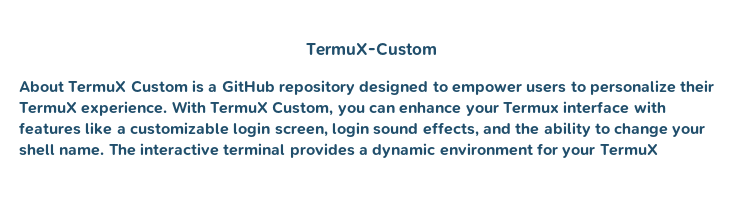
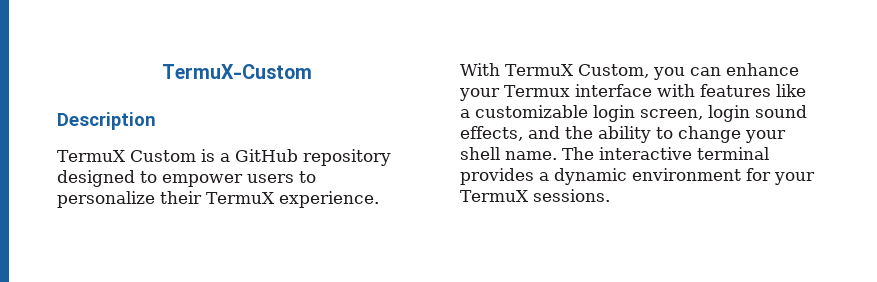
- About TermuX Custom is a GitHub repository designed to empower users to personalize their TermuX experience.
+ Description
+ TermuX Custom is a GitHub repository designed to empower users to personalize their TermuX experience.
- The interactive terminal provides a dynamic environment for your TermuX
+ The interactive terminal provides a dynamic environment for your TermuX sessions.

